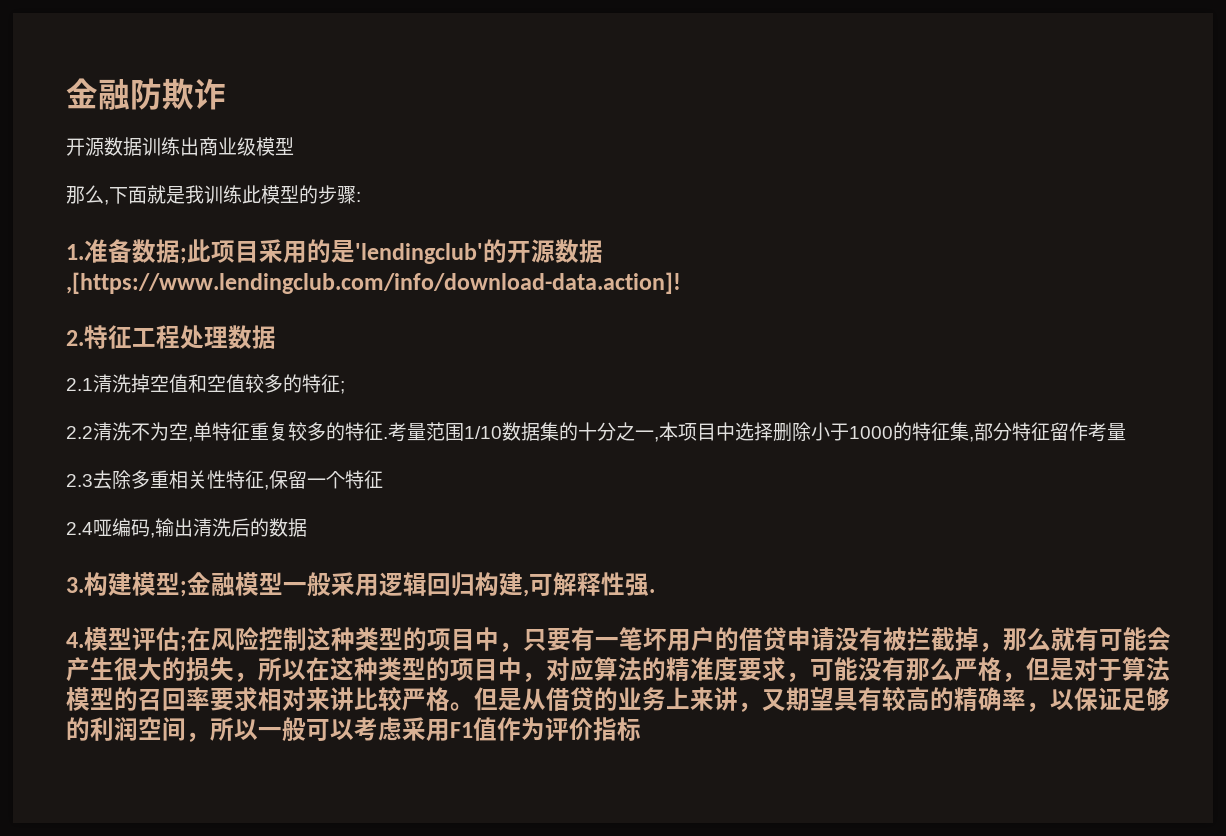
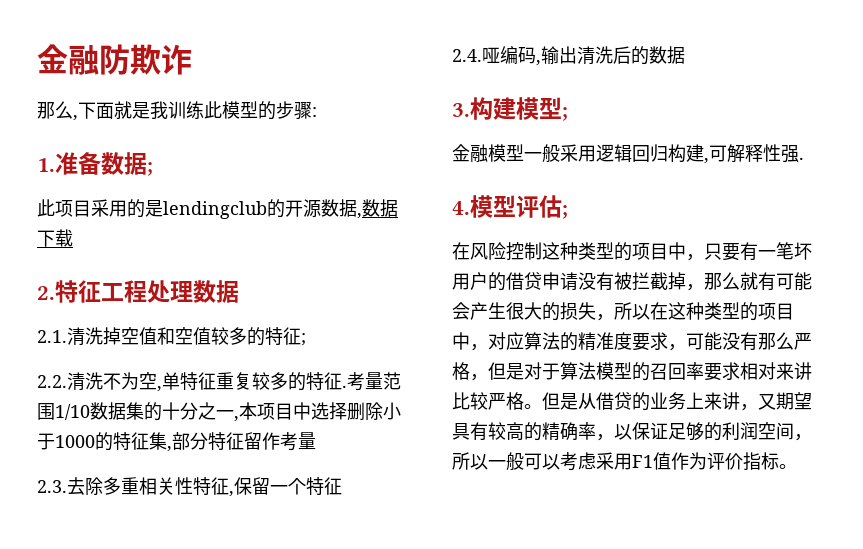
- 开源数据训练出商业级模型
- 1.准备数据;此项目采用的是'lendingclub'的开源数据,[https://www.lendingclub.com/info/download-data.action]!
+ 1.准备数据;
+ 此项目采用的是lendingclub的开源数据,数据下载
- 2.1清洗掉空值和空值较多的特征;
+ 2.1.清洗掉空值和空值较多的特征;
- 2.2清洗不为空,单特征重复较多的特征.
+ 2.2.清洗不为空,单特征重复较多的特征.
- 2.3去除多重相关性特征,保留一个特征
+ 2.3.去除多重相关性特征,保留一个特征
- 2.4哑编码,输出清洗后的数据
+ 2.4.哑编码,输出清洗后的数据
- 3.构建模型;金融模型一般采用逻辑回归构建,可解释性强.
+ 3.构建模型;
+ 金融模型一般采用逻辑回归构建,可解释性强.
- 4.模型评估;在风险控制这种类型的项目中，只要有一笔坏用户的借贷申请没有被拦截掉，那么就有可能会产生很大的损失，所以在这种类型的项目中，对应算法的精准度要求，可能没有那么严格，但是对于算法模型的召回率要求相对来讲比较严格。
+ 4.模型评估;
+ 在风险控制这种类型的项目中，只要有一笔坏用户的借贷申请没有被拦截掉，那么就有可能会产生很大的损失，所以在这种类型的项目中，对应算法的精准度要求，可能没有那么严格，但是对于算法模型的召回率要求相对来讲比较严格。
- 但是从借贷的业务上来讲，又期望具有较高的精确率，以保证足够的利润空间，所以一般可以考虑采用F1值作为评价指标
+ 但是从借贷的业务上来讲，又期望具有较高的精确率，以保证足够的利润空间，所以一般可以考虑采用F1值作为评价指标。

